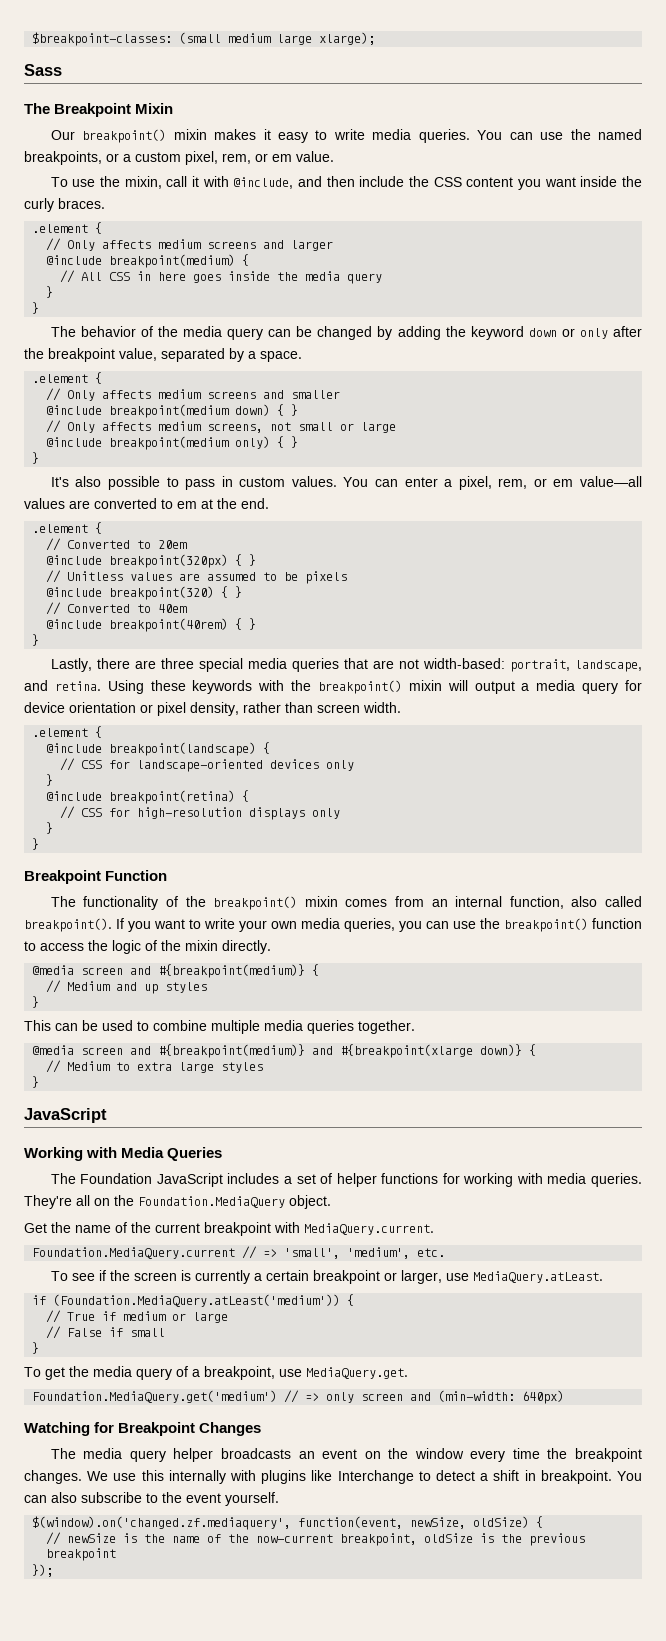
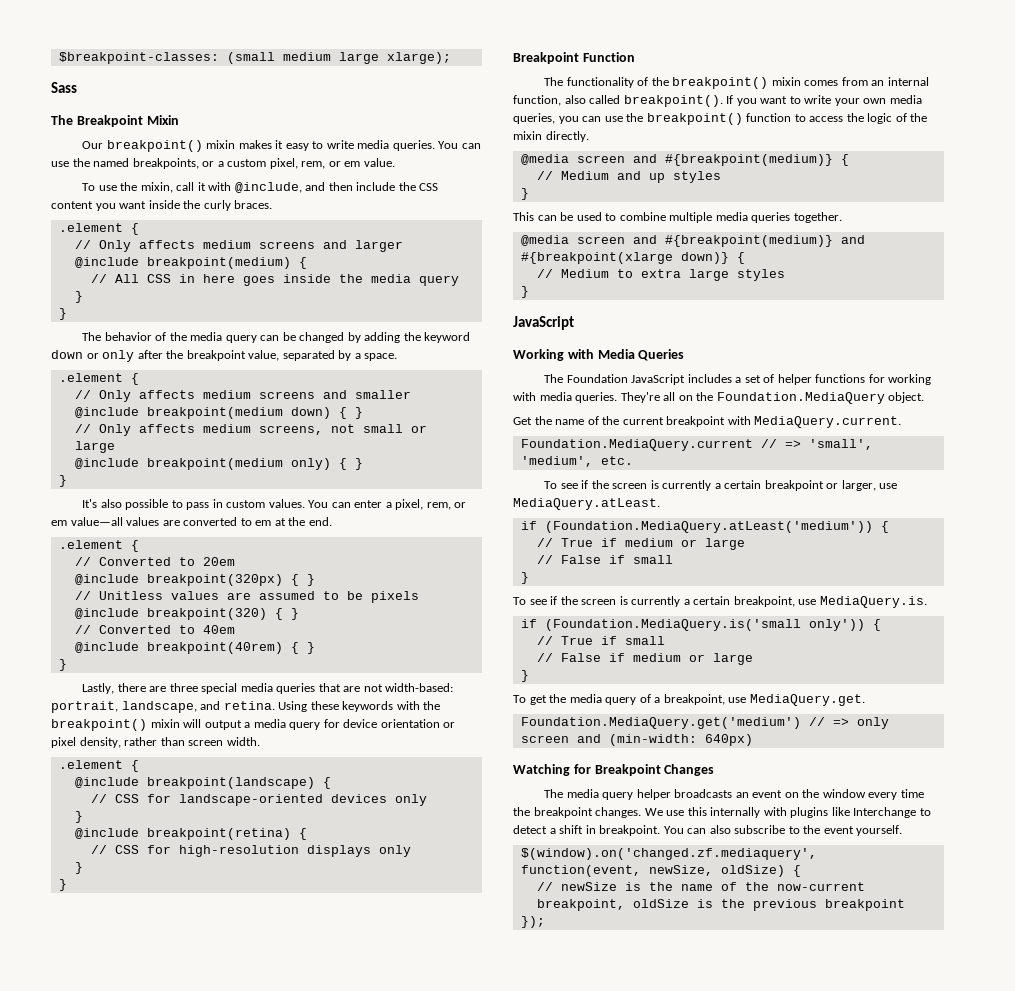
+ To see if the screen is currently a certain breakpoint, use MediaQuery.is.
+ if (Foundation.MediaQuery.is('small only')) {
+ // True if small
+ // False if medium or large
+ }

